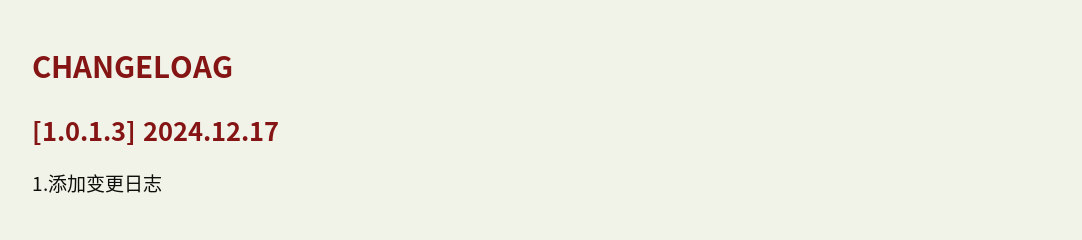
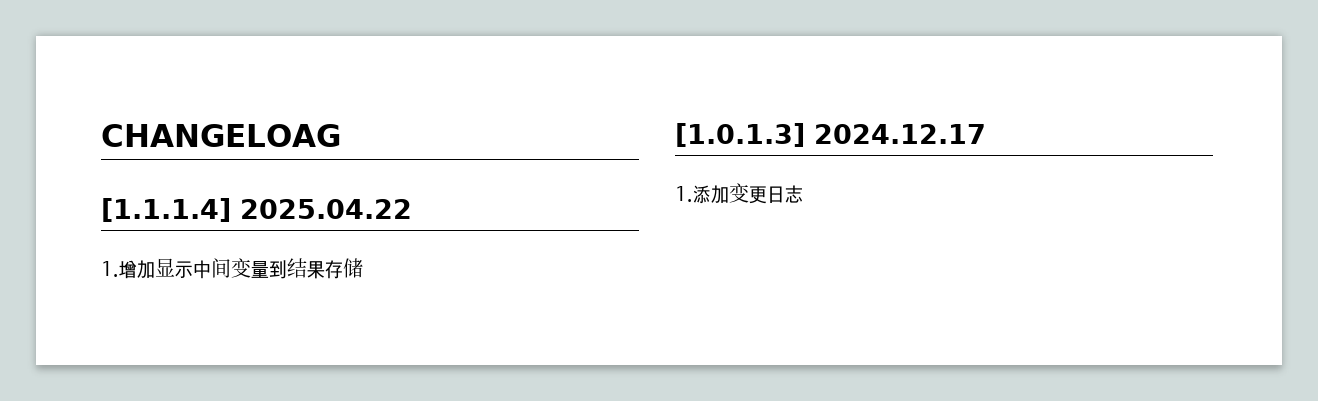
+ [1.1.1.4] 2025.04.22
+ 1.增加显示中间变量到结果存储

